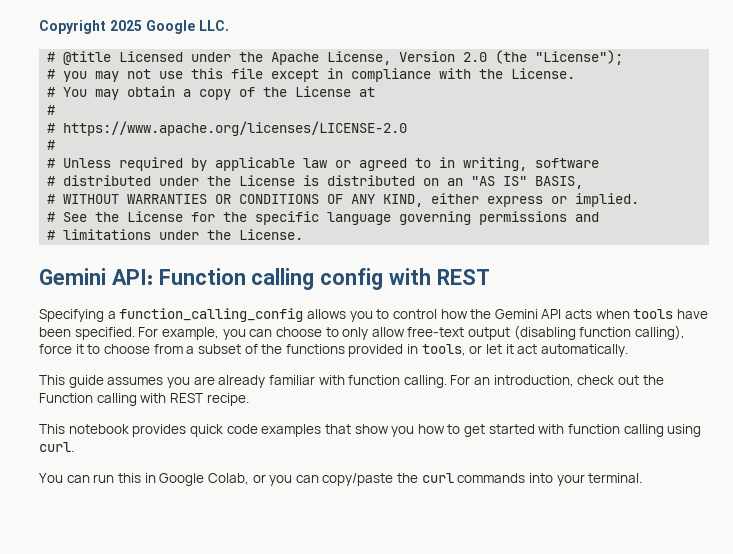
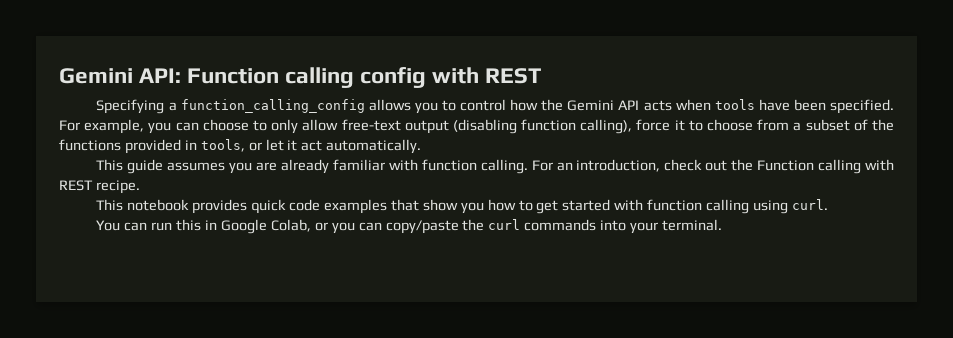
- Copyright 2025 Google LLC.
- # @title Licensed under the Apache License, Version 2.0 (the "License");
- # you may not use this file except in compliance with the License.
- # You may obtain a copy of the License at
- #
- # https://www.apache.org/licenses/LICENSE-2.0
- #
- # Unless required by applicable law or agreed to in writing, software
- # distributed under the License is distributed on an "AS IS" BASIS,
- # WITHOUT WARRANTIES OR CONDITIONS OF ANY KIND, either express or implied.
- # See the License for the specific language governing permissions and
- # limitations under the License.

